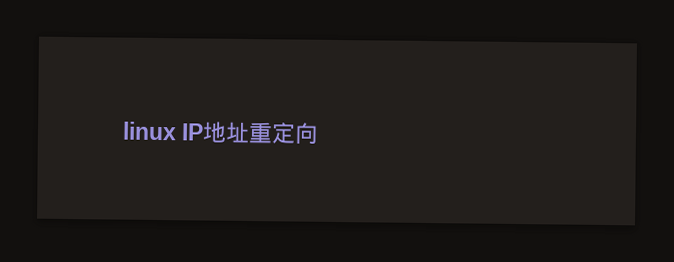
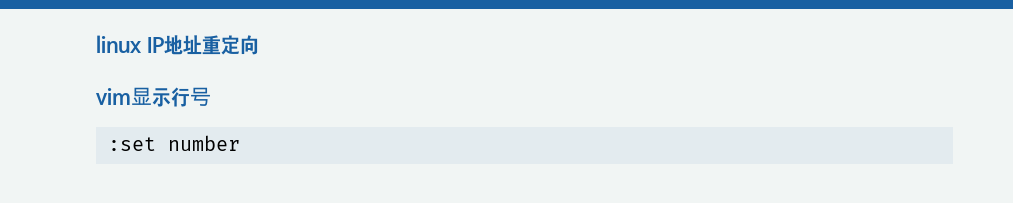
+ vim显示行号
+ :set number

